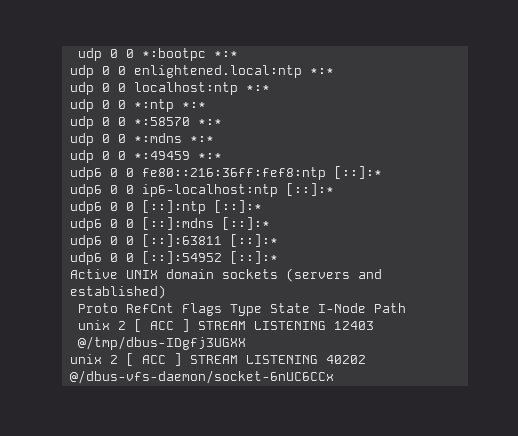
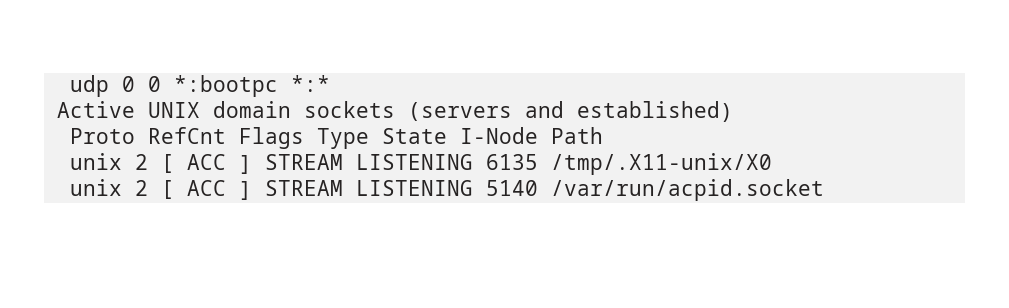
- udp 0 0 enlightened.local:ntp *:*
- udp 0 0 localhost:ntp *:*
- udp 0 0 *:ntp *:*
- udp 0 0 *:58570 *:*
- udp 0 0 *:mdns *:*
- udp 0 0 *:49459 *:*
- udp6 0 0 fe80::216:36ff:fef8:ntp [::]:*
- udp6 0 0 ip6-localhost:ntp [::]:*
- udp6 0 0 [::]:ntp [::]:*
- udp6 0 0 [::]:mdns [::]:*
- udp6 0 0 [::]:63811 [::]:*
- udp6 0 0 [::]:54952 [::]:*
- unix 2 [ ACC ] STREAM LISTENING 12403 @/tmp/dbus-IDgfj3UGXX
- unix 2 [ ACC ] STREAM LISTENING 40202 @/dbus-vfs-daemon/socket-6nUC6CCx
+ unix 2 [ ACC ] STREAM LISTENING 6135 /tmp/.X11-unix/X0
+ unix 2 [ ACC ] STREAM LISTENING 5140 /var/run/acpid.socket

